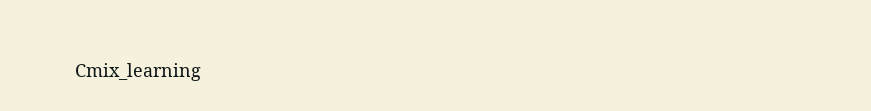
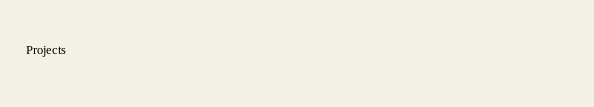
- Cmix_learning
+ Projects

